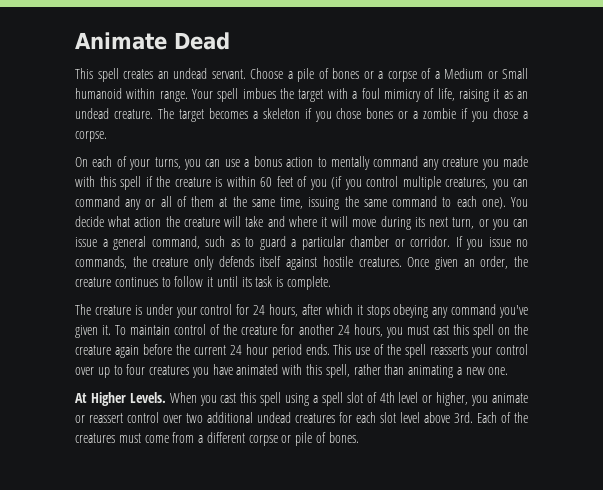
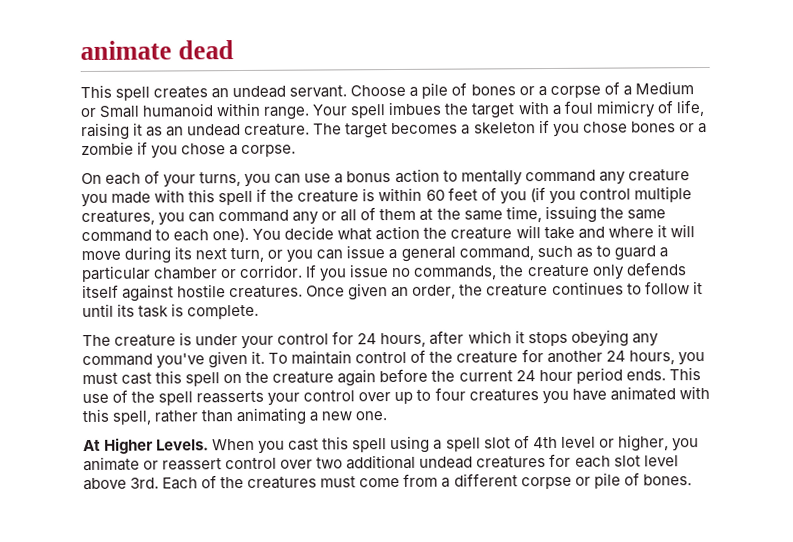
- Animate Dead
+ animate dead

